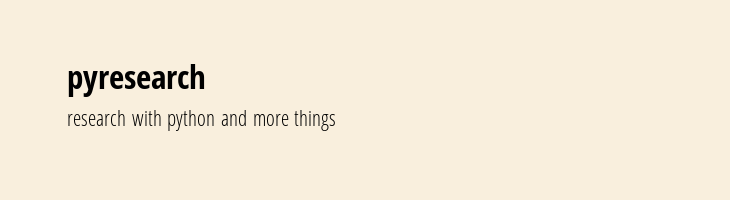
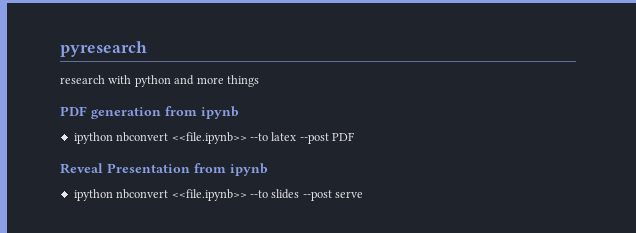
+ PDF generation from ipynb
+ ipython nbconvert <<file.ipynb>> --to latex --post PDF
+ Reveal Presentation from ipynb
+ ipython nbconvert <<file.ipynb>> --to slides --post serve

